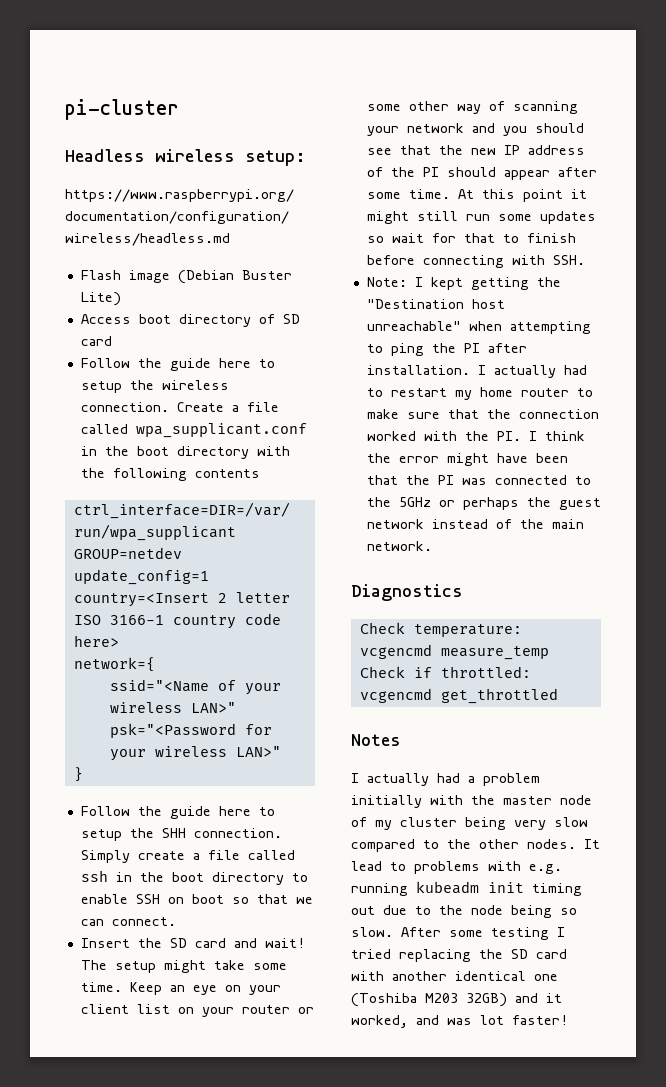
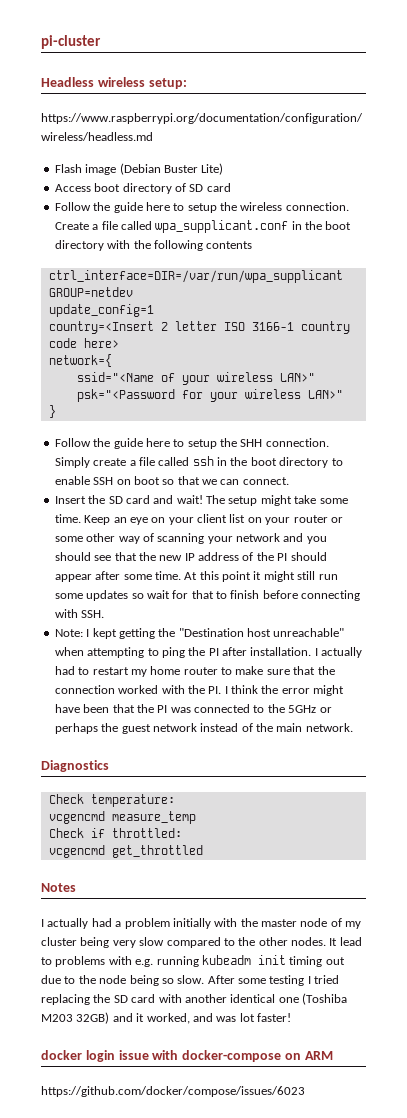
+ docker login issue with docker-compose on ARM
+ https://github.com/docker/compose/issues/6023

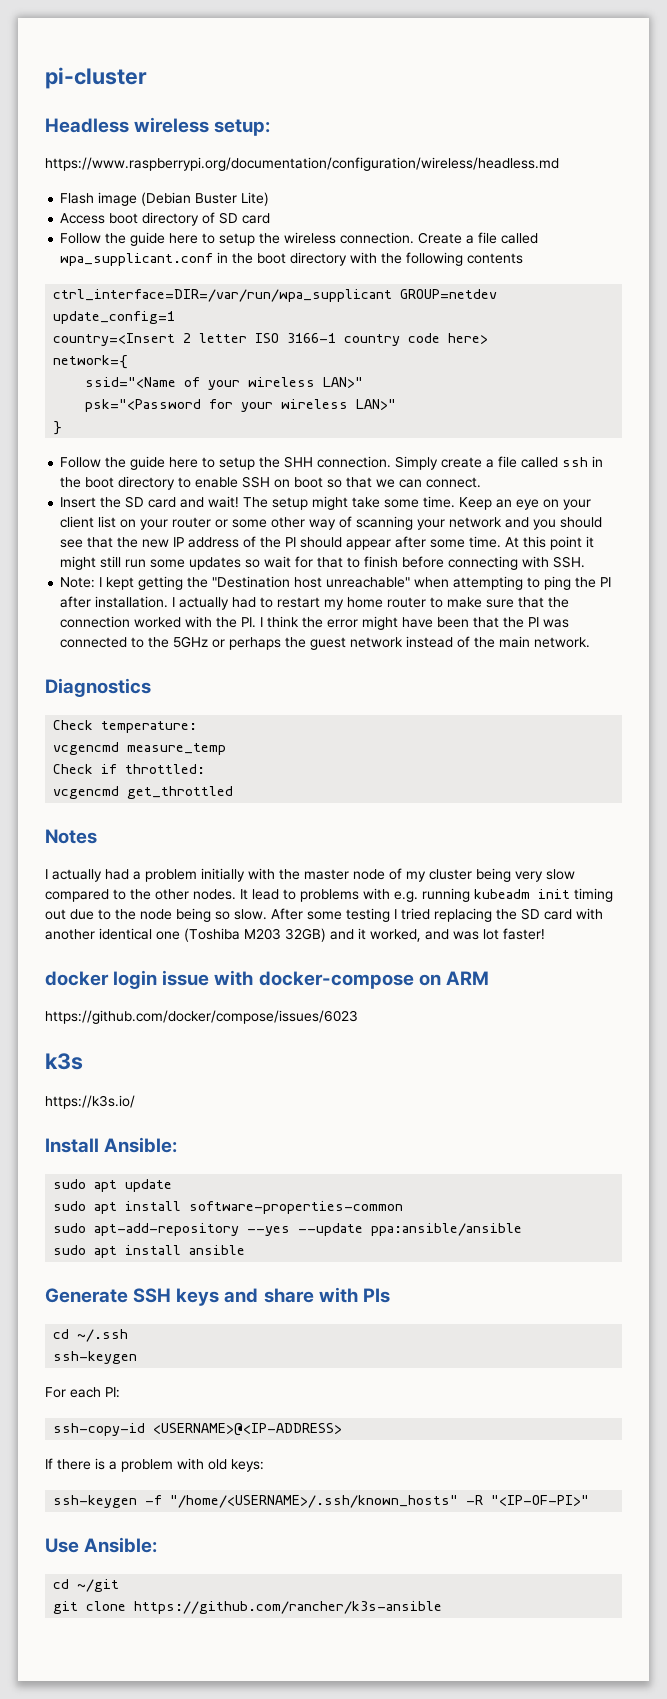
+ k3s
+ https://k3s.io/
+ Install Ansible:
+ sudo apt update
+ sudo apt install software-properties-common
+ sudo apt-add-repository --yes --update ppa:ansible/ansible
+ sudo apt install ansible
+ Generate SSH keys and share with PIs
+ cd ~/.ssh
+ ssh-keygen
+ For each PI:
+ ssh-copy-id <USERNAME>@<IP-ADDRESS>
+ If there is a problem with old keys:
+ ssh-keygen -f "/home/<USERNAME>/.ssh/known_hosts" -R "<IP-OF-PI>"
+ Use Ansible:
+ cd ~/git
+ git clone https://github.com/rancher/k3s-ansible

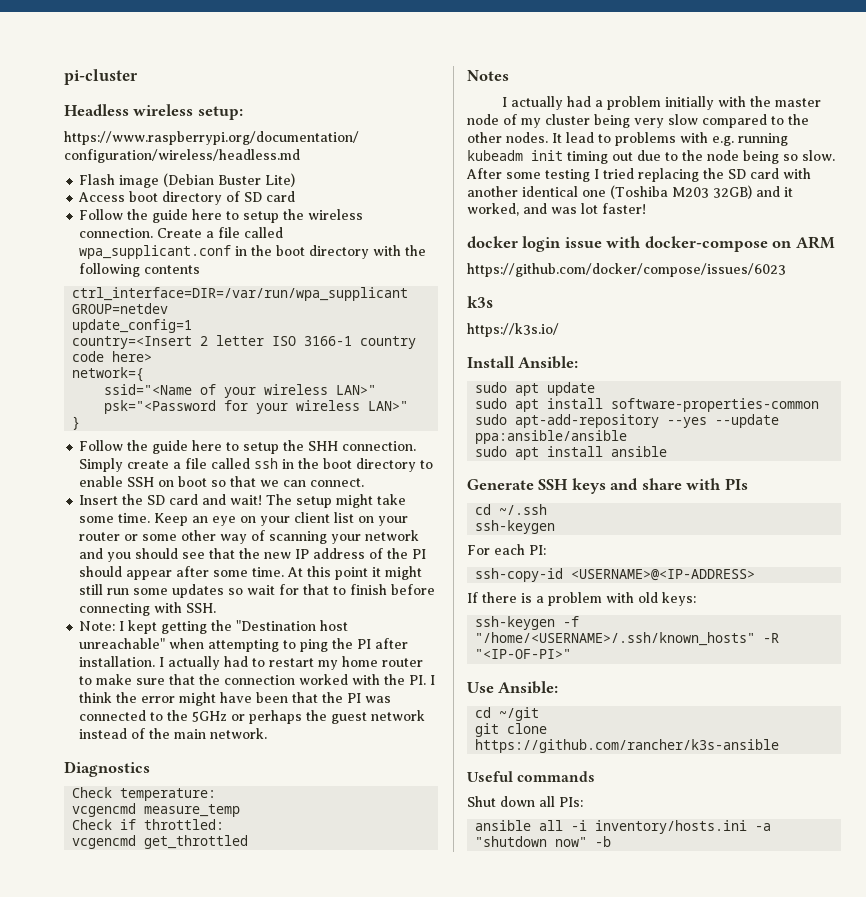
+ Useful commands
+ Shut down all PIs:
+ ansible all -i inventory/hosts.ini -a "shutdown now" -b

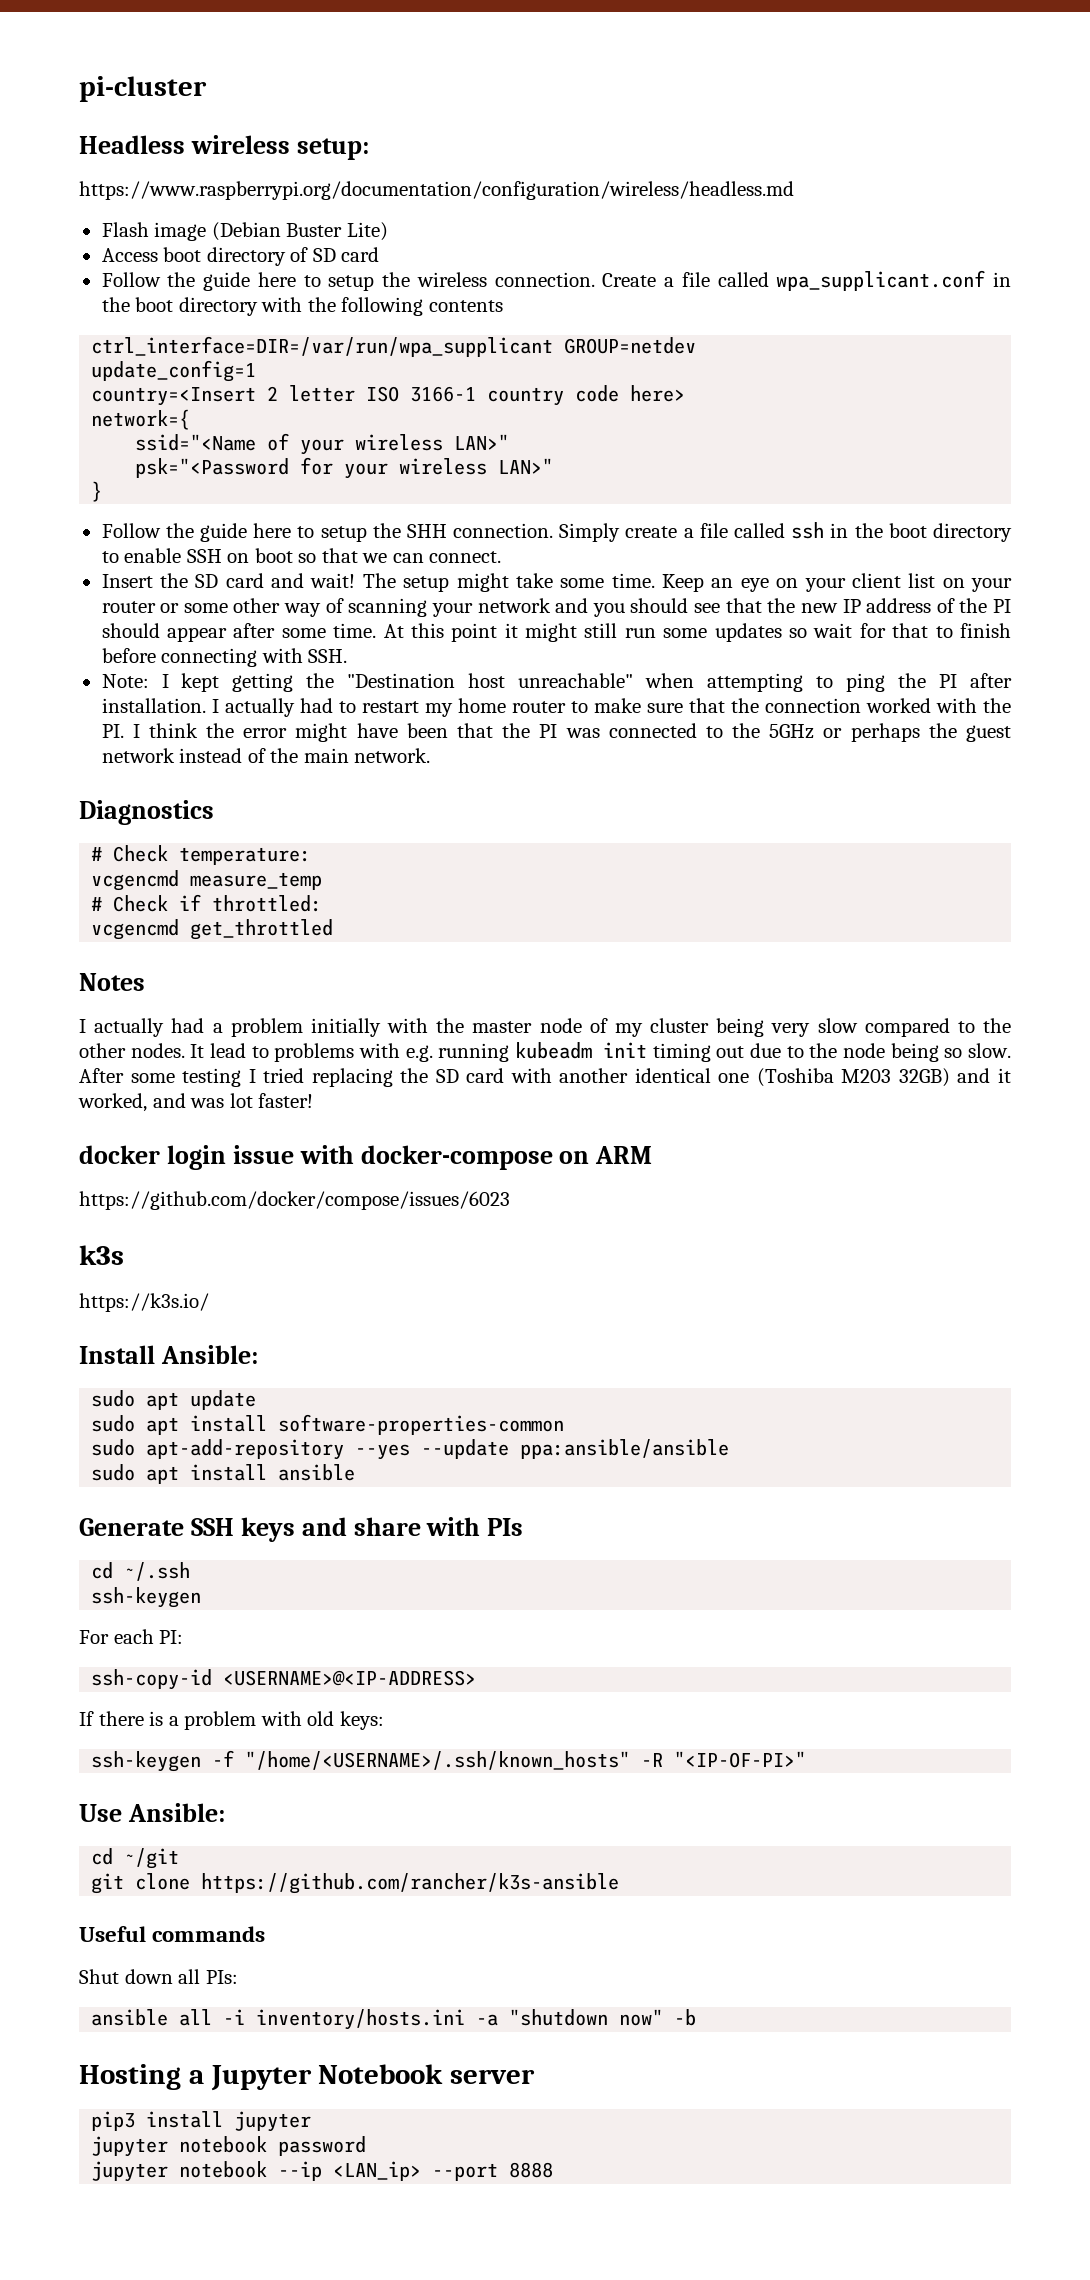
- Check temperature:
+ # Check temperature:
- Check if throttled:
+ # Check if throttled:
+ Hosting a Jupyter Notebook server
+ pip3 install jupyter
+ jupyter notebook password
+ jupyter notebook --ip <LAN_ip> --port 8888

